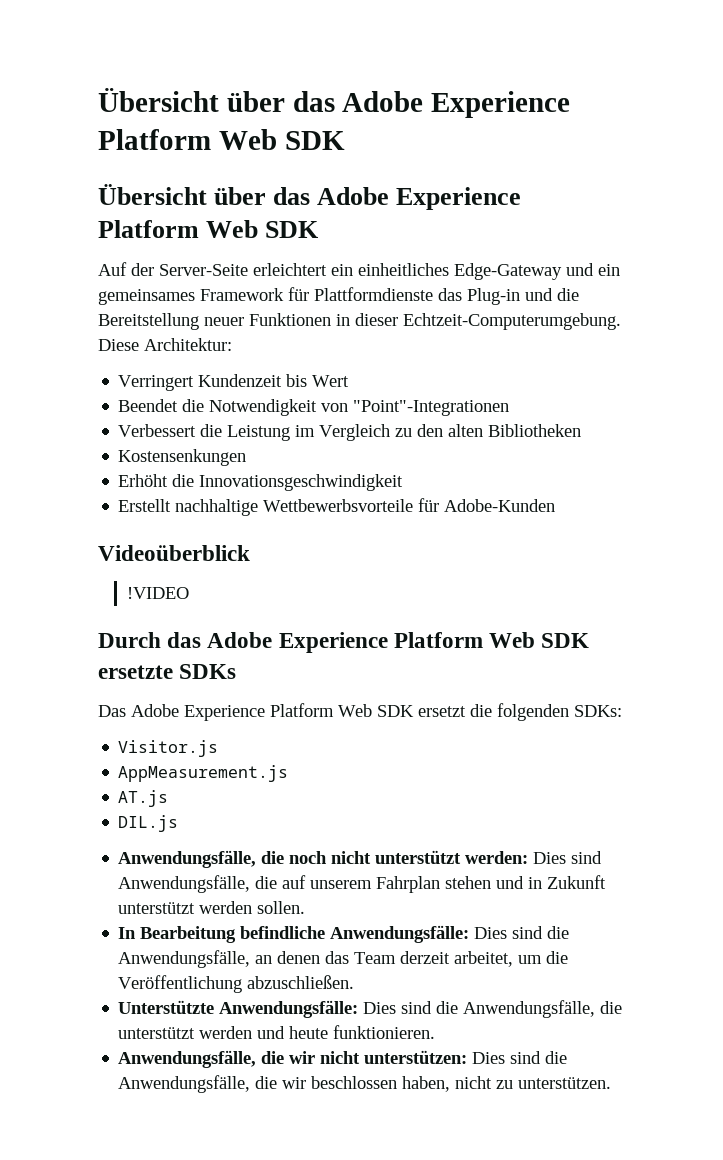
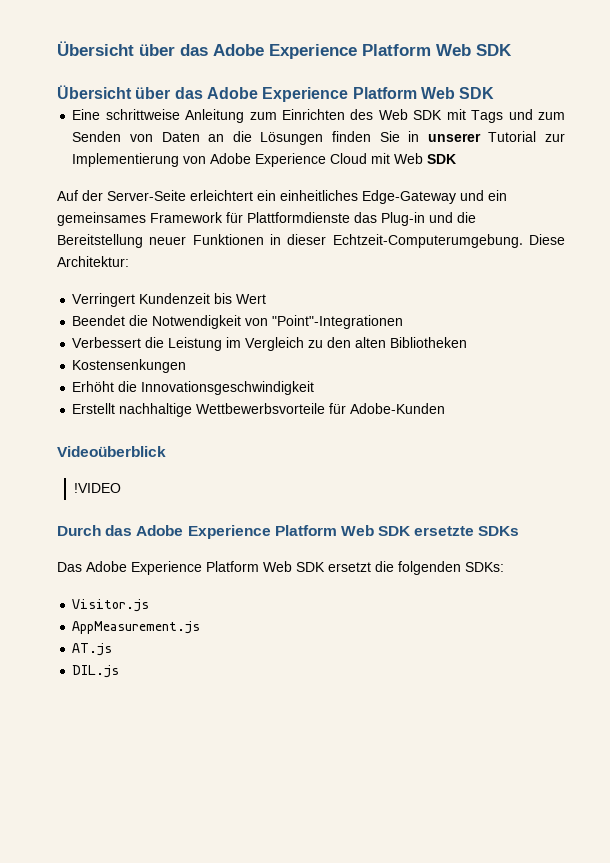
+ Eine schrittweise Anleitung zum Einrichten des Web SDK mit Tags und zum Senden von Daten an die Lösungen finden Sie in unserer Tutorial zur Implementierung von Adobe Experience Cloud mit Web SDK
- Anwendungsfälle, die noch nicht unterstützt werden: Dies sind Anwendungsfälle, die auf unserem Fahrplan stehen und in Zukunft unterstützt werden sollen.
- In Bearbeitung befindliche Anwendungsfälle: Dies sind die Anwendungsfälle, an denen das Team derzeit arbeitet, um die Veröffentlichung abzuschließen.
- Unterstützte Anwendungsfälle: Dies sind die Anwendungsfälle, die unterstützt werden und heute funktionieren.
- Anwendungsfälle, die wir nicht unterstützen: Dies sind die Anwendungsfälle, die wir beschlossen haben, nicht zu unterstützen.

